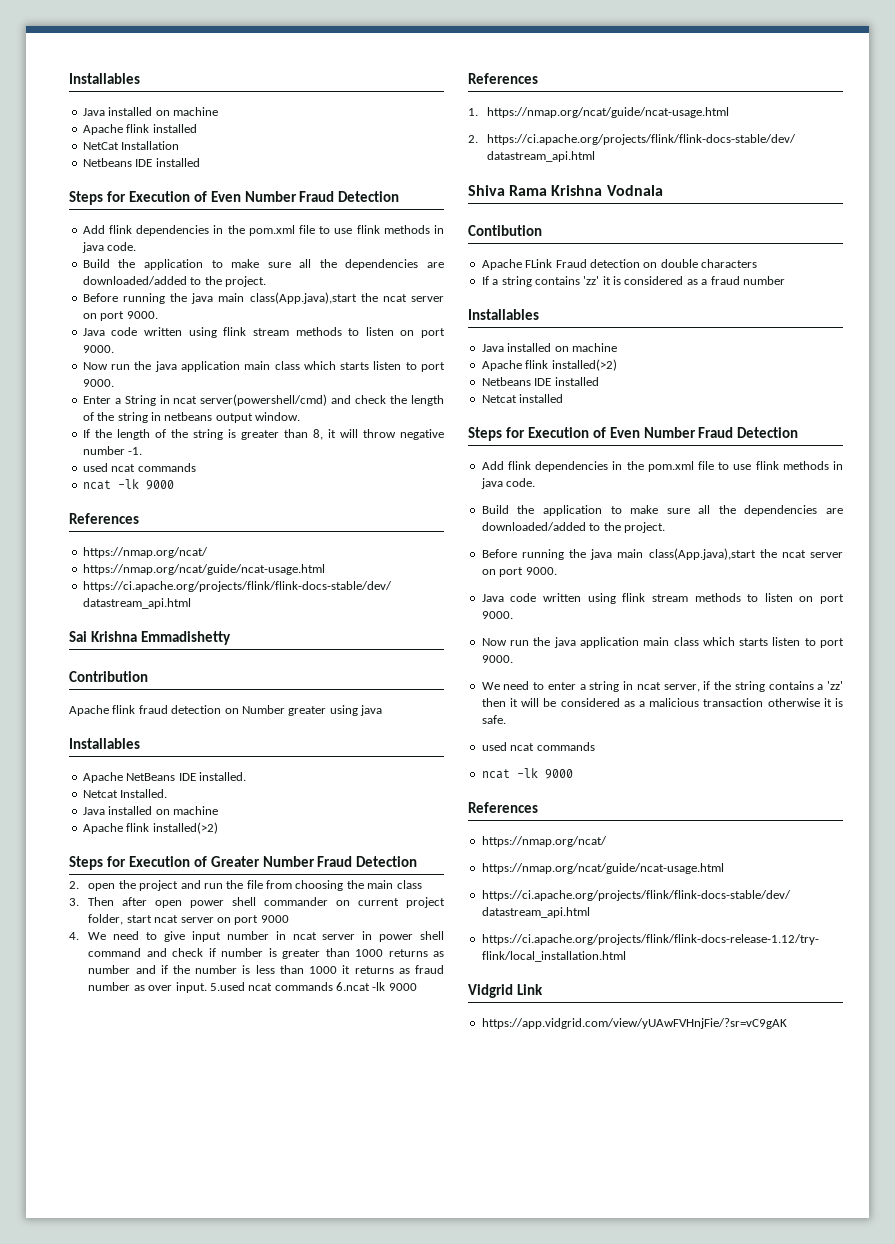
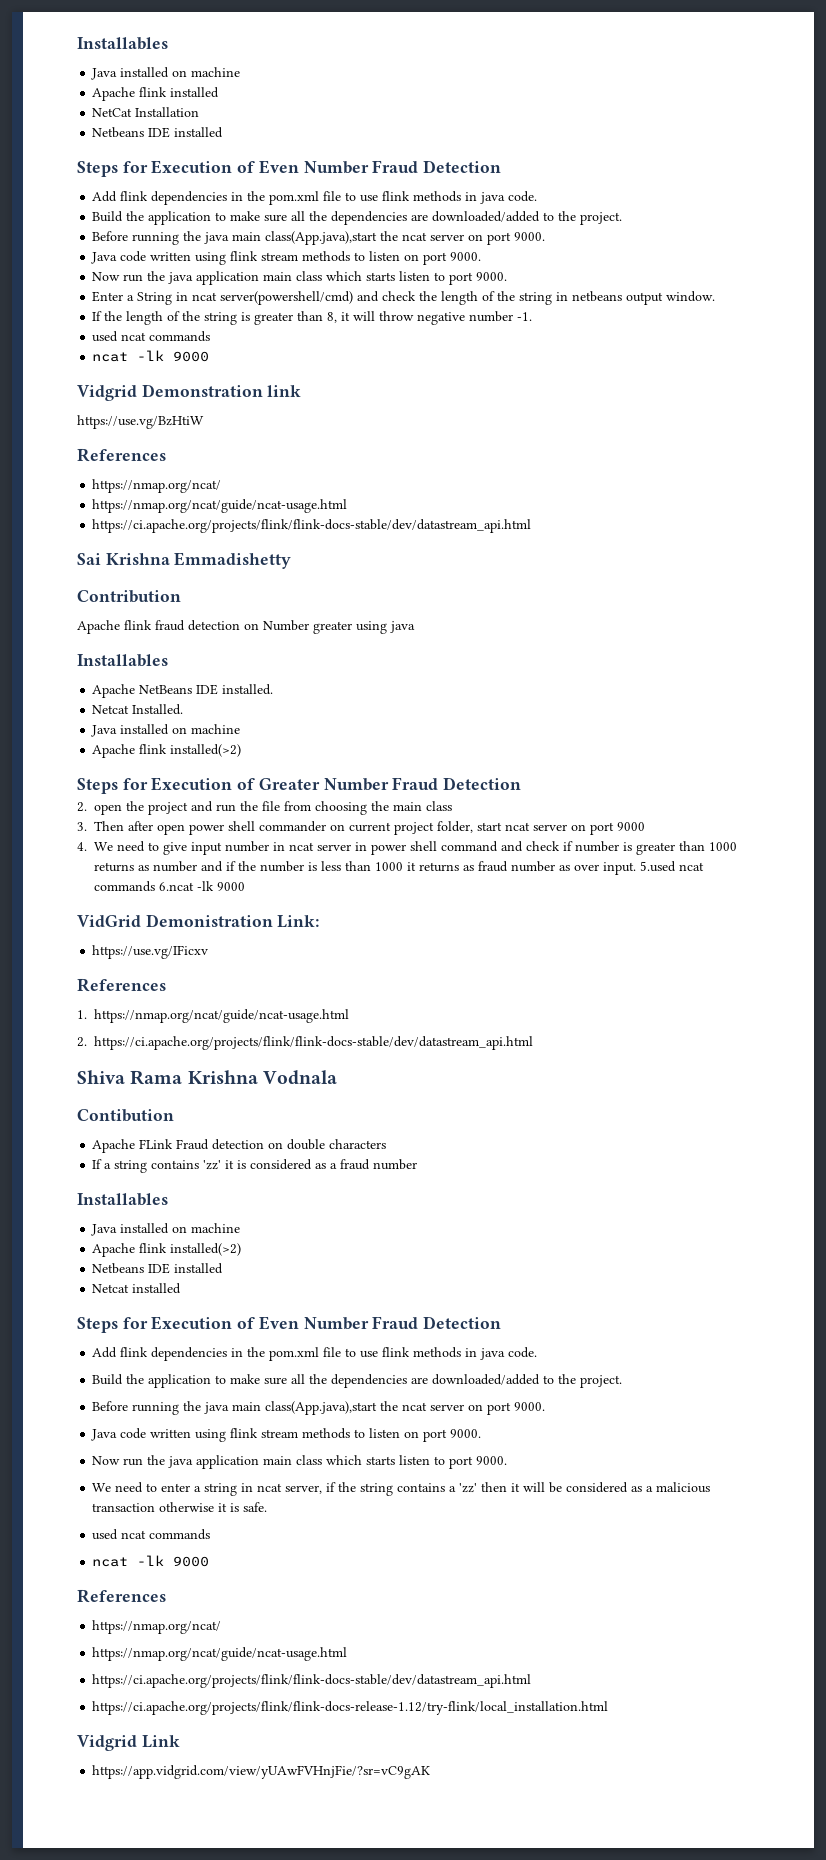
+ Vidgrid Demonstration link
+ https://use.vg/BzHtiW
+ VidGrid Demonistration Link:
+ https://use.vg/IFicxv

